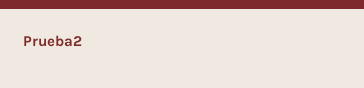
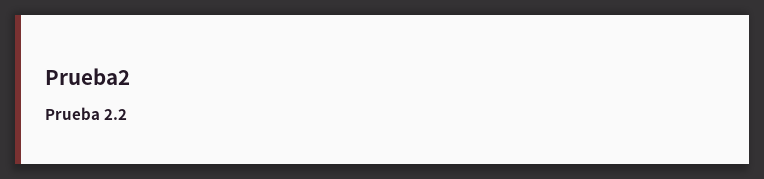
+ Prueba 2.2

